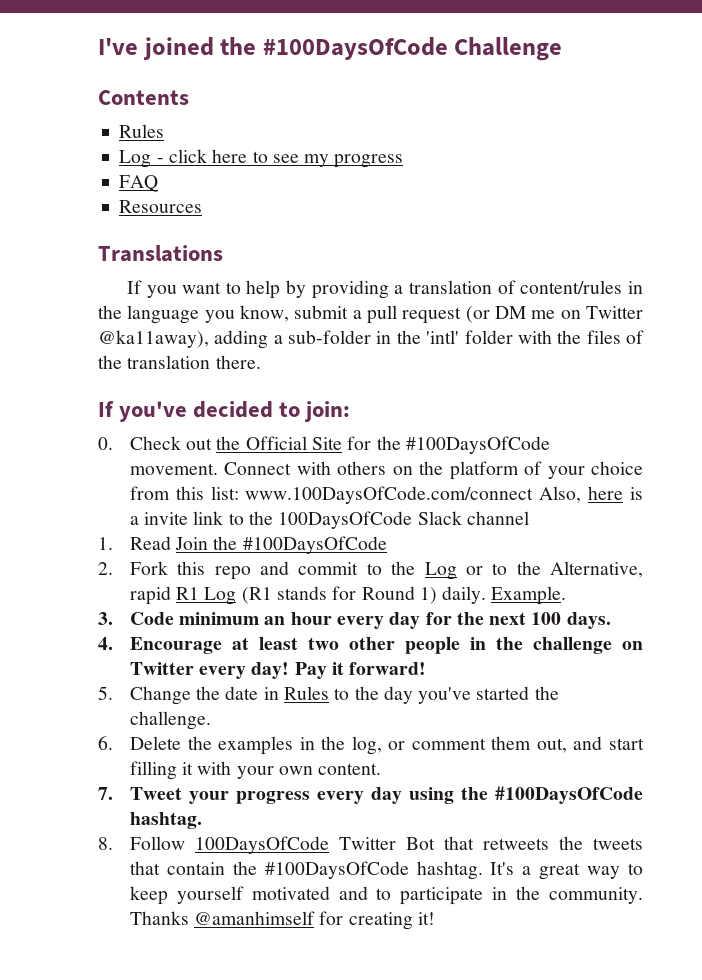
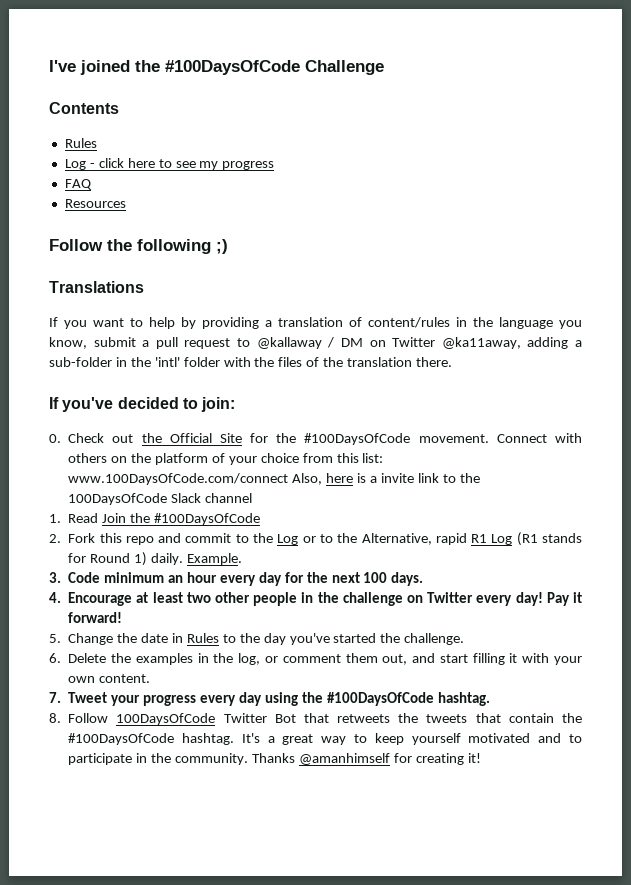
+ Follow the following ;)
- If you want to help by providing a translation of content/rules in the language you know, submit a pull request (or DM me on Twitter @ka11away), adding a sub-folder in the 'intl' folder with the files of the translation there.
+ If you want to help by providing a translation of content/rules in the language you know, submit a pull request to @kallaway / DM on Twitter @ka11away, adding a sub-folder in the 'intl' folder with the files of the translation there.

